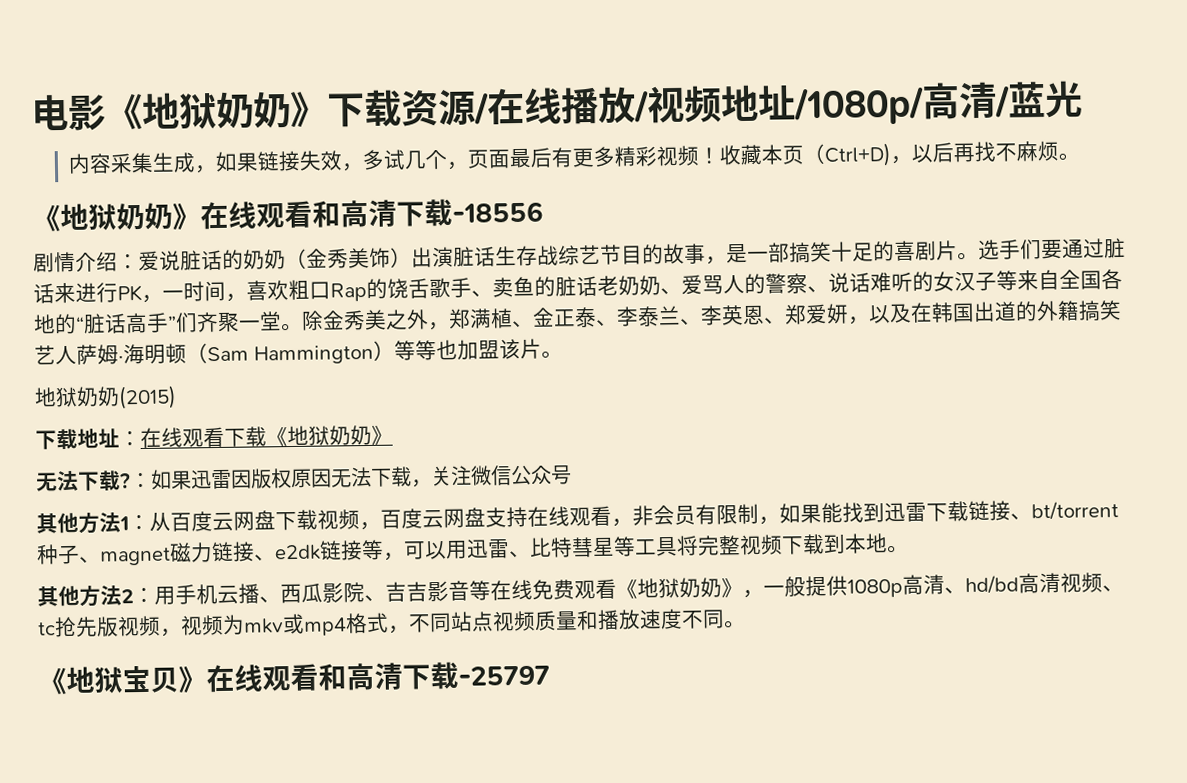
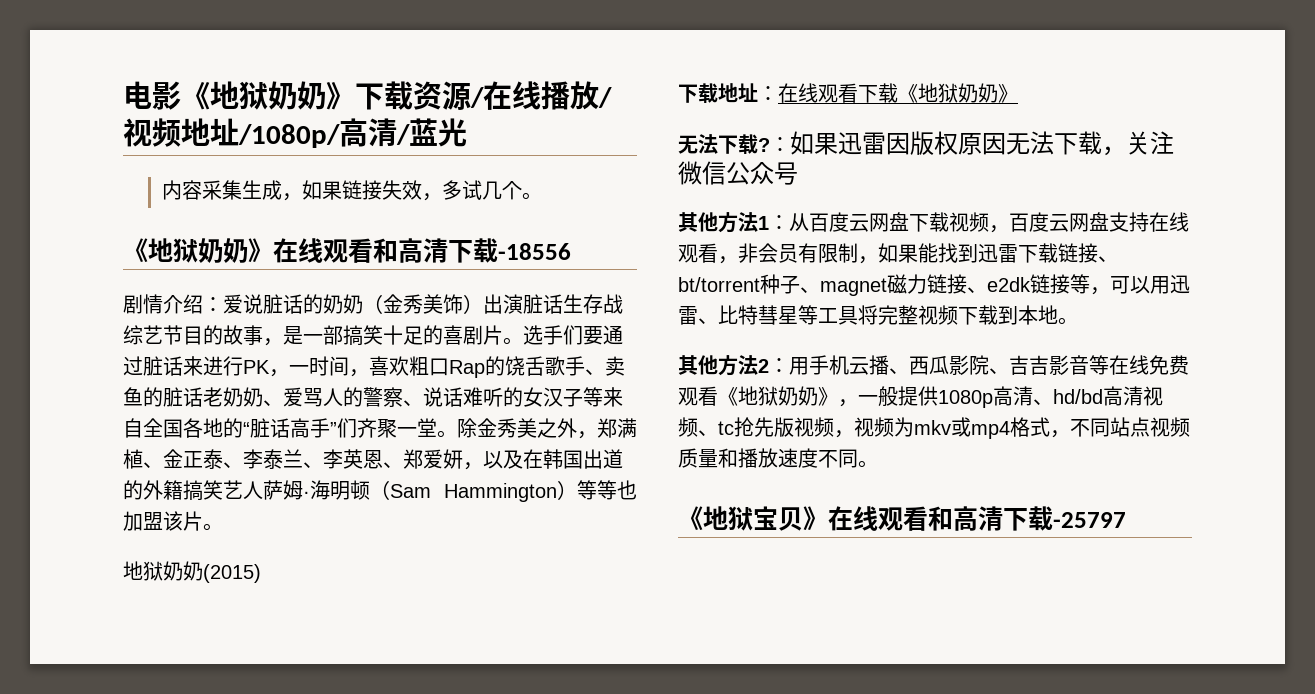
- 内容采集生成，如果链接失效，多试几个，页面最后有更多精彩视频！收藏本页（Ctrl+D)，以后再找不麻烦。
+ 内容采集生成，如果链接失效，多试几个。

